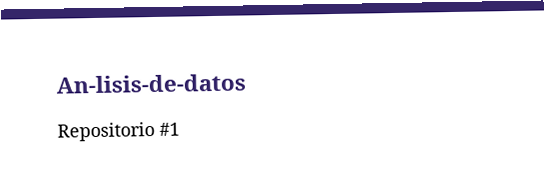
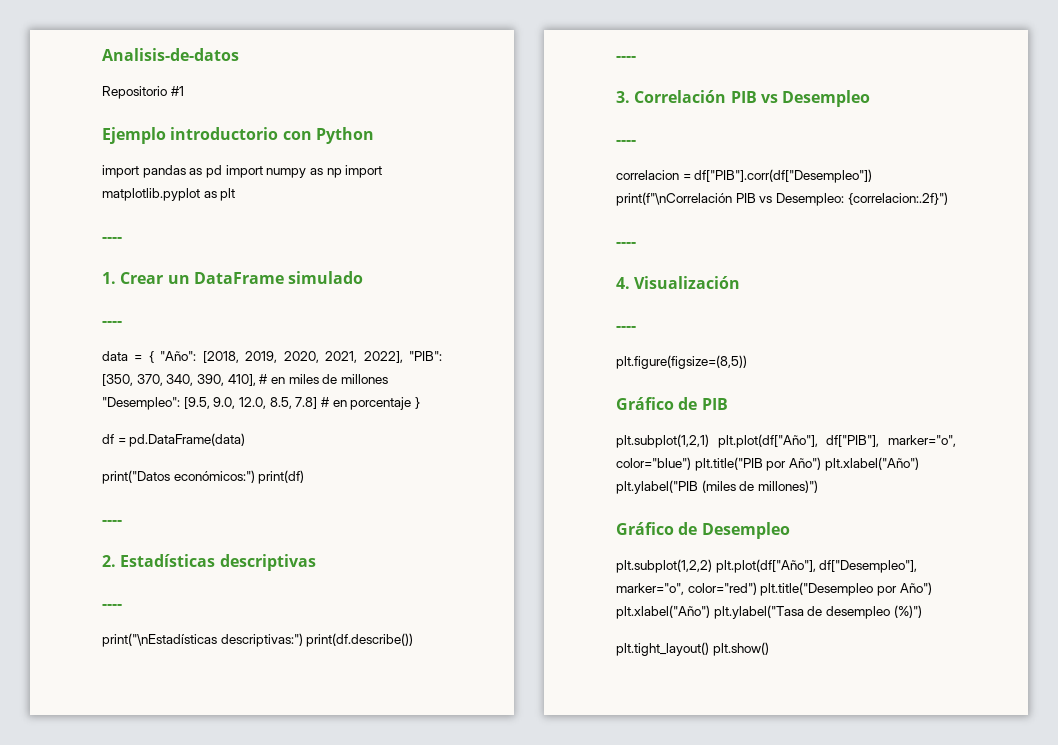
- An-lisis-de-datos
+ Analisis-de-datos
+ Ejemplo introductorio con Python
+ import pandas as pd import numpy as np import matplotlib.pyplot as plt
+ ----
+ 1. Crear un DataFrame simulado
+ ----
+ data = { "Año": [2018, 2019, 2020, 2021, 2022], "PIB": [350, 370, 340, 390, 410], # en miles de millones "Desempleo": [9.5, 9.0, 12.0, 8.5, 7.8] # en porcentaje }
+ df = pd.DataFrame(data)
+ print("Datos económicos:") print(df)
+ ----
+ 2. Estadísticas descriptivas
+ ----
+ print("\nEstadísticas descriptivas:") print(df.describe())
+ ----
+ 3. Correlación PIB vs Desempleo
+ ----
+ correlacion = df["PIB"].corr(df["Desempleo"]) print(f"\nCorrelación PIB vs Desempleo: {correlacion:.2f}")
+ ----
+ 4. Visualización
+ ----
+ plt.figure(figsize=(8,5))
+ Gráfico de PIB
+ plt.subplot(1,2,1) plt.plot(df["Año"], df["PIB"], marker="o", color="blue") plt.title("PIB por Año") plt.xlabel("Año") plt.ylabel("PIB (miles de millones)")
+ Gráfico de Desempleo
+ plt.subplot(1,2,2) plt.plot(df["Año"], df["Desempleo"], marker="o", color="red") plt.title("Desempleo por Año") plt.xlabel("Año") plt.ylabel("Tasa de desempleo (%)")
+ plt.tight_layout() plt.show()

